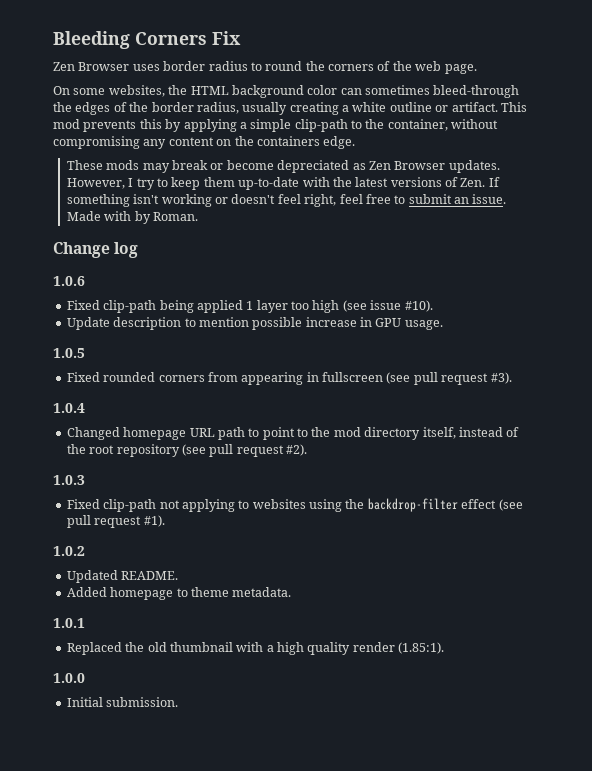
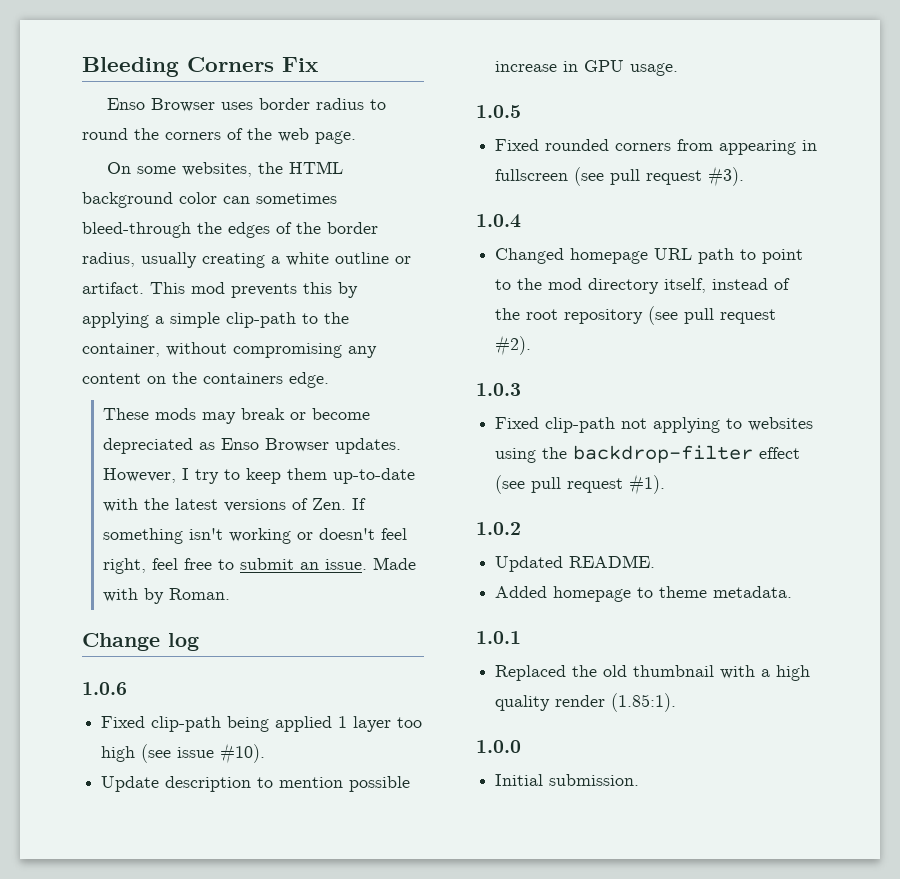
- Zen Browser uses border radius to round the corners of the web page.
+ Enso Browser uses border radius to round the corners of the web page.
- These mods may break or become depreciated as Zen Browser updates.
+ These mods may break or become depreciated as Enso Browser updates.

